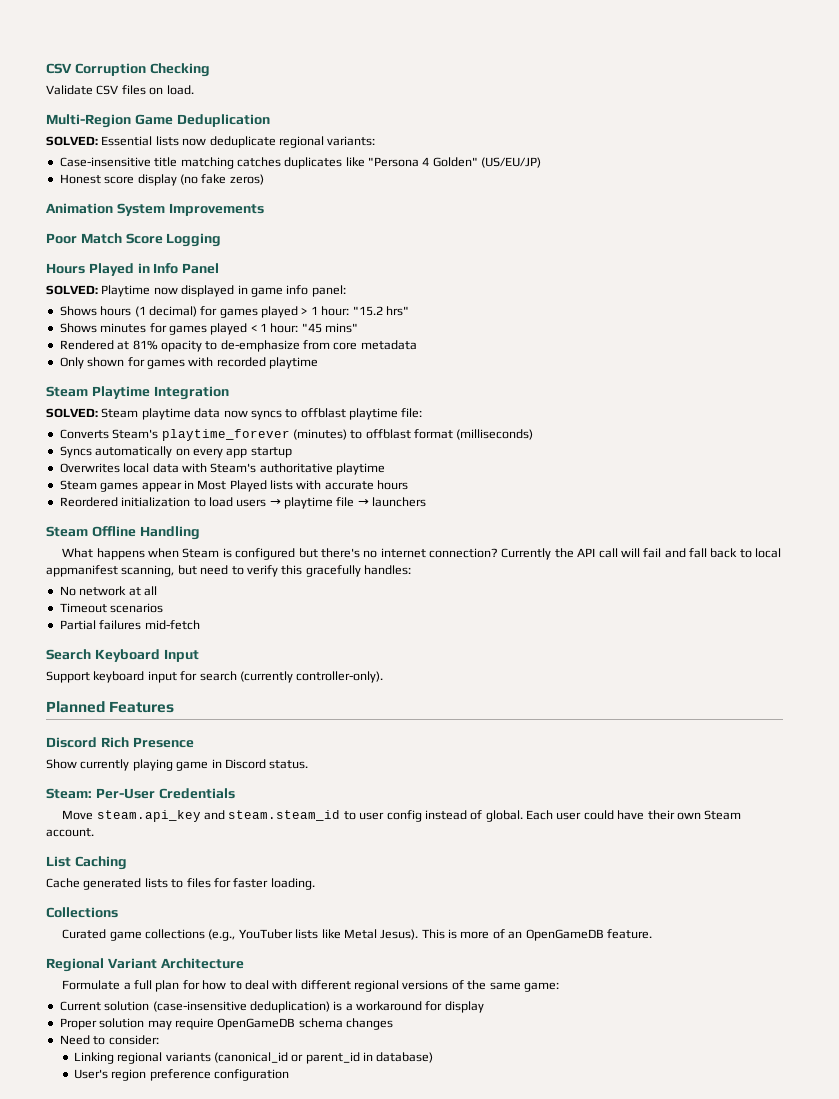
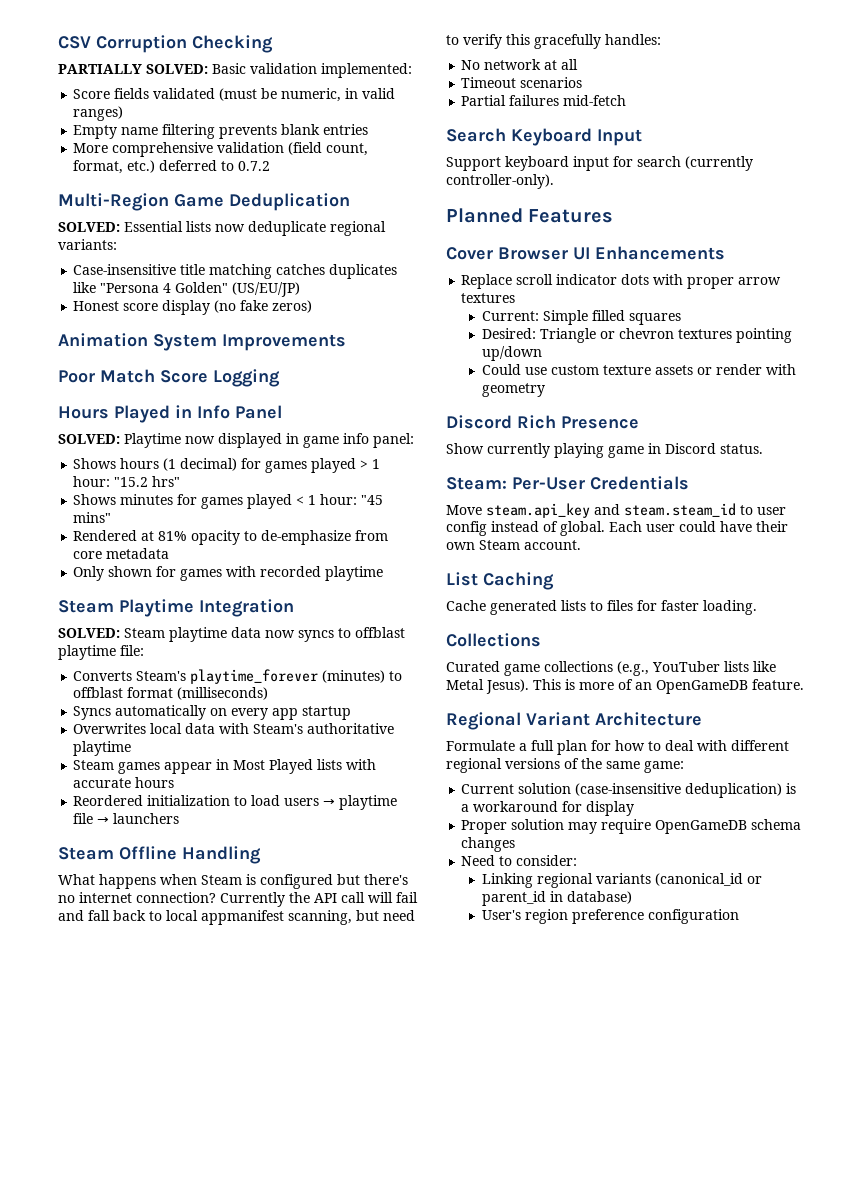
- Validate CSV files on load.
+ PARTIALLY SOLVED: Basic validation implemented:
+ Score fields validated (must be numeric, in valid ranges)
+ Empty name filtering prevents blank entries
+ More comprehensive validation (field count, format, etc.) deferred to 0.7.2
+ Cover Browser UI Enhancements
+ Replace scroll indicator dots with proper arrow textures
+ Current: Simple filled squares
+ Desired: Triangle or chevron textures pointing up/down
+ Could use custom texture assets or render with geometry

